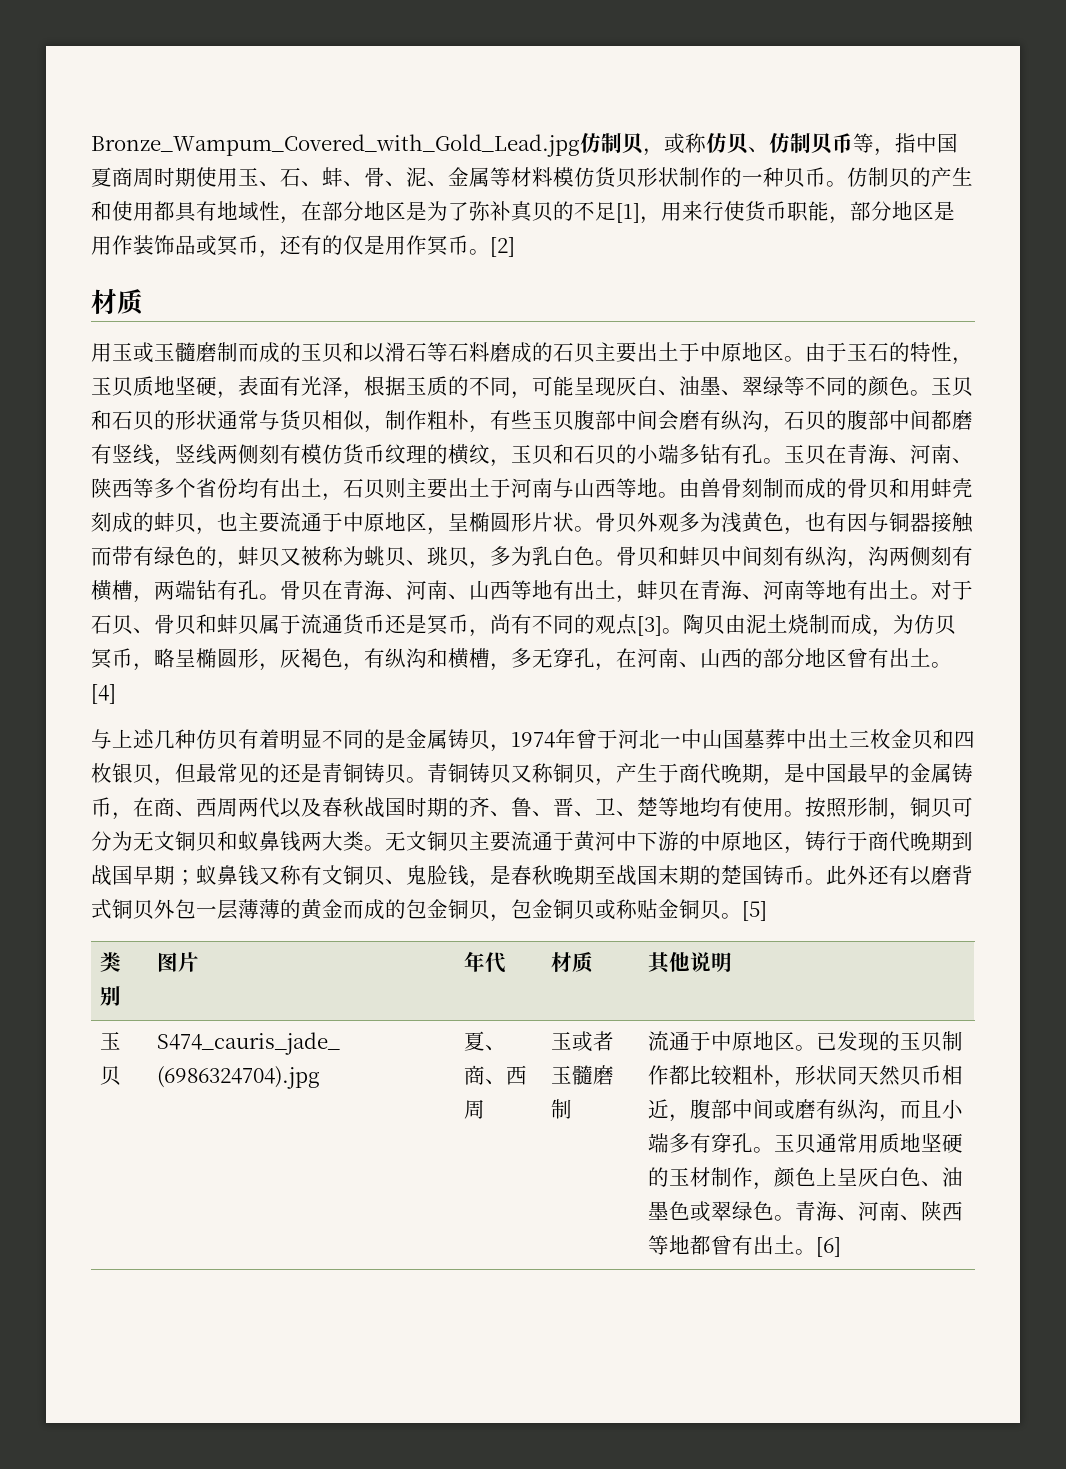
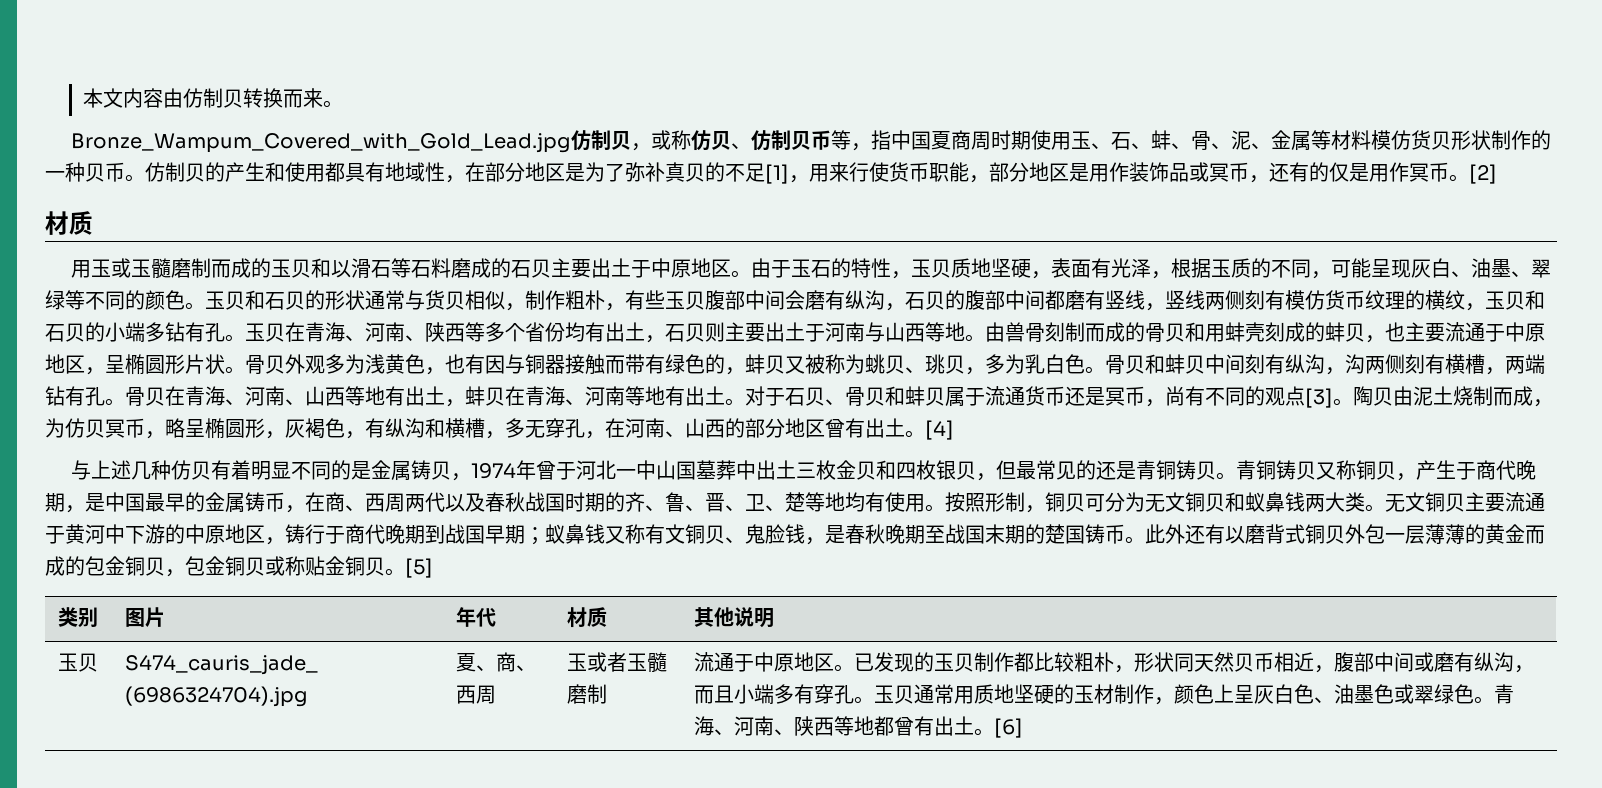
+ 本文内容由仿制贝转换而来。

